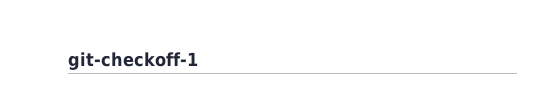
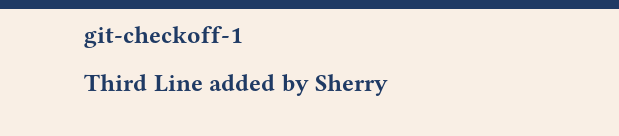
+ Third Line added by Sherry

